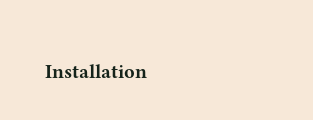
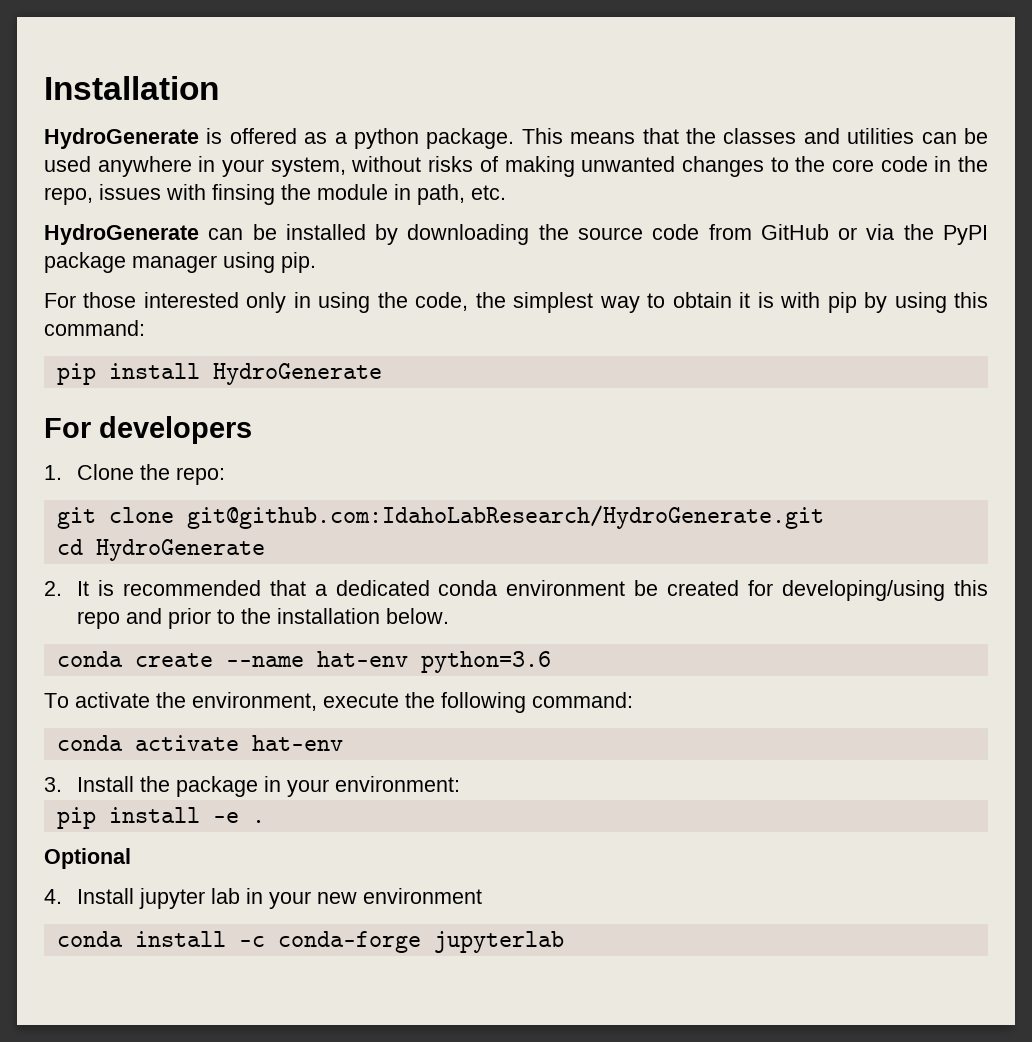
+ HydroGenerate is offered as a python package. This means that the classes and utilities can be used anywhere in your system, without risks of making unwanted changes to the core code in the repo, issues with finsing the module in path, etc.
+ HydroGenerate can be installed by downloading the source code from GitHub or via the PyPI package manager using pip.
+ For those interested only in using the code, the simplest way to obtain it is with pip by using this command:
+ pip install HydroGenerate
+ For developers
+ 1. Clone the repo:
+ git clone git@github.com:IdahoLabResearch/HydroGenerate.git
+ cd HydroGenerate
+ 2. It is recommended that a dedicated conda environment be created for developing/using this repo and prior to the installation below.
+ conda create --name hat-env python=3.6
+ To activate the environment, execute the following command:
+ conda activate hat-env
+ 3. Install the package in your environment:
+ pip install -e .
+ Optional
+ 4. Install jupyter lab in your new environment
+ conda install -c conda-forge jupyterlab

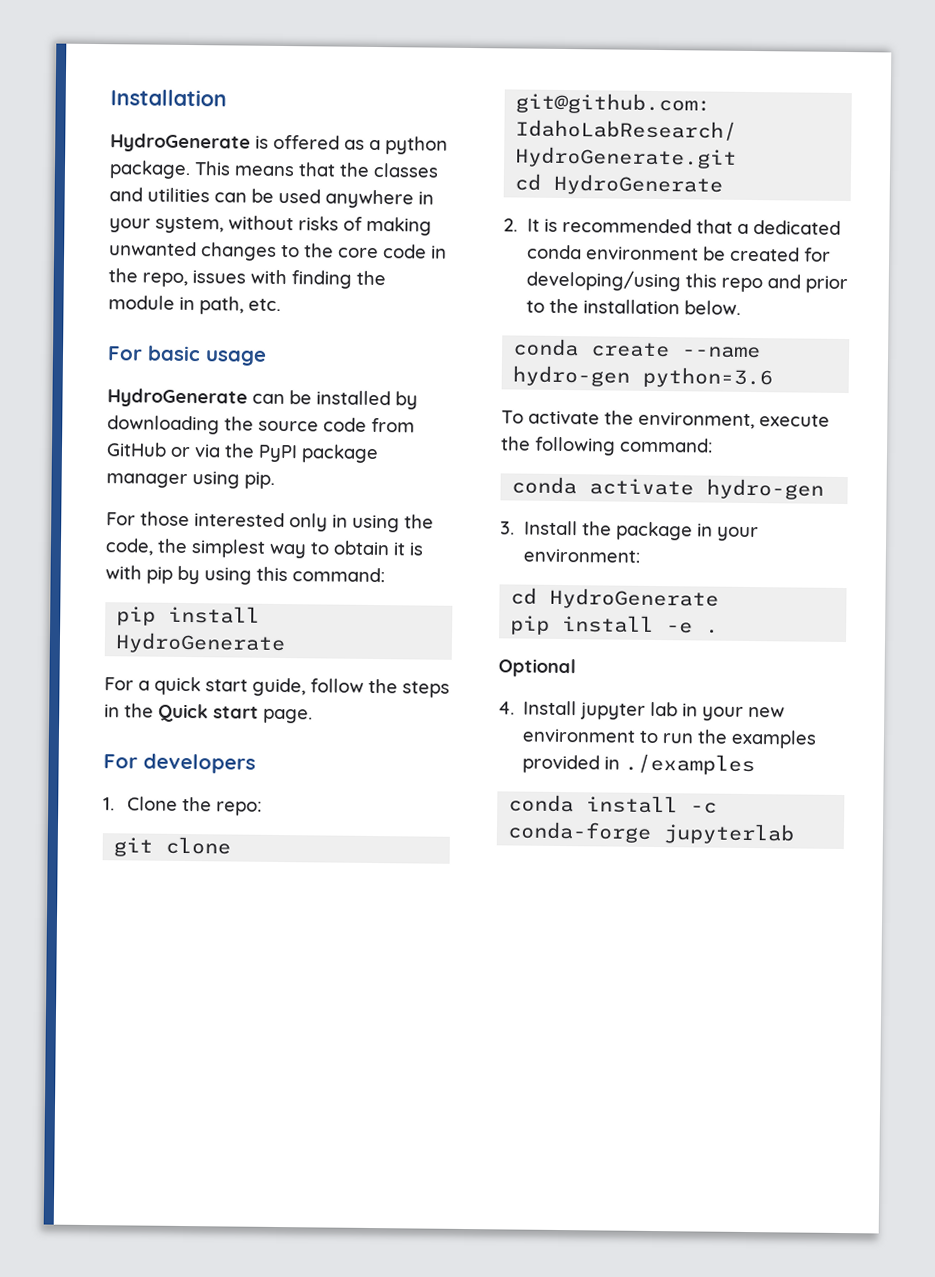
- This means that the classes and utilities can be used anywhere in your system, without risks of making unwanted changes to the core code in the repo, issues with finsing the module in path, etc.
+ This means that the classes and utilities can be used anywhere in your system, without risks of making unwanted changes to the core code in the repo, issues with finding the module in path, etc.
+ For basic usage
+ For a quick start guide, follow the steps in the Quick start page.
- conda create --name hat-env python=3.6
+ conda create --name hydro-gen python=3.6
- conda activate hat-env
+ conda activate hydro-gen
  3. Install the package in your environment:
+ cd HydroGenerate
- 4. Install jupyter lab in your new environment
+ 4. Install jupyter lab in your new environment to run the examples provided in ./examples

